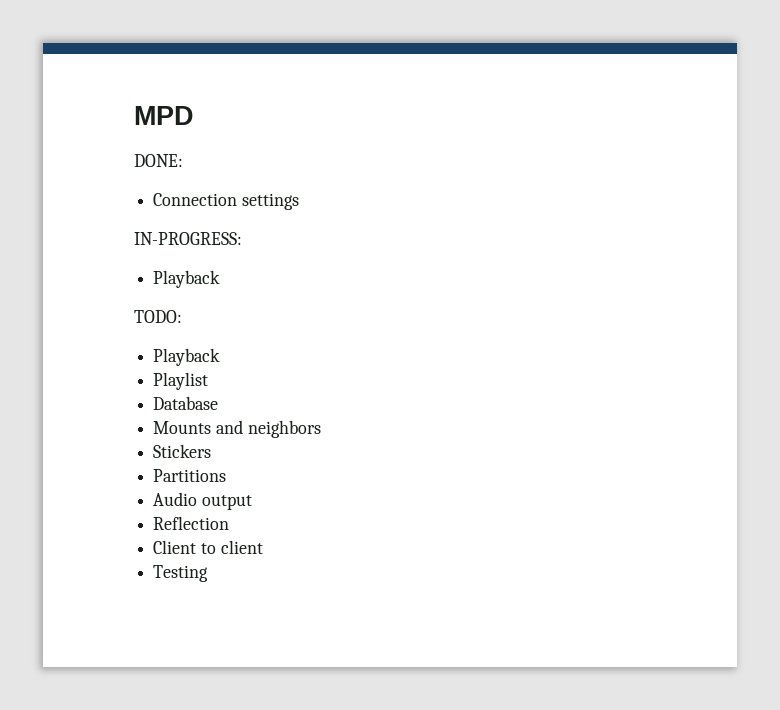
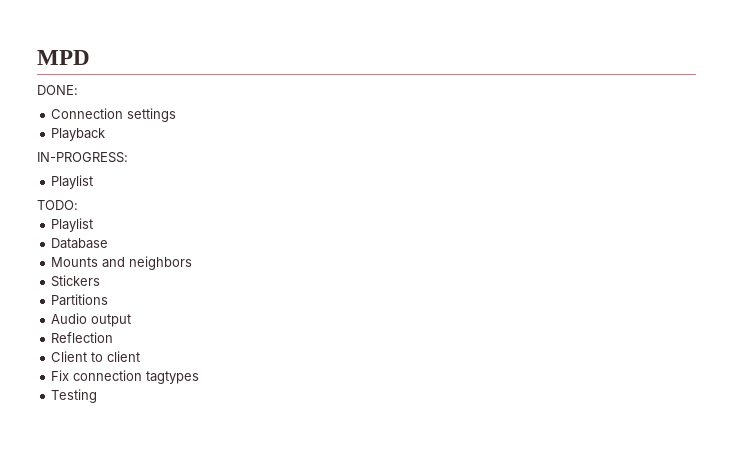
+ Playback
  IN-PROGRESS:
- Playback
+ Playlist
  TODO:
- Playback
+ Fix connection tagtypes

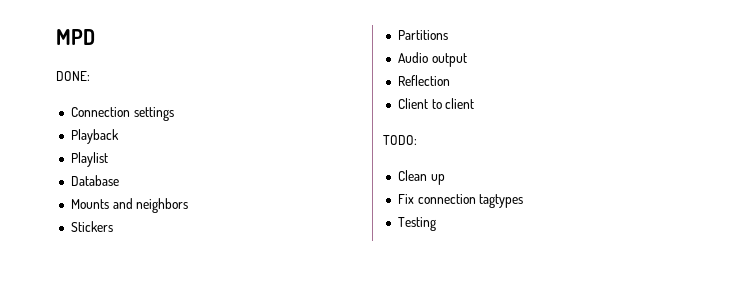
- IN-PROGRESS:
- Playlist
- TODO:
+ TODO:
+ Clean up

